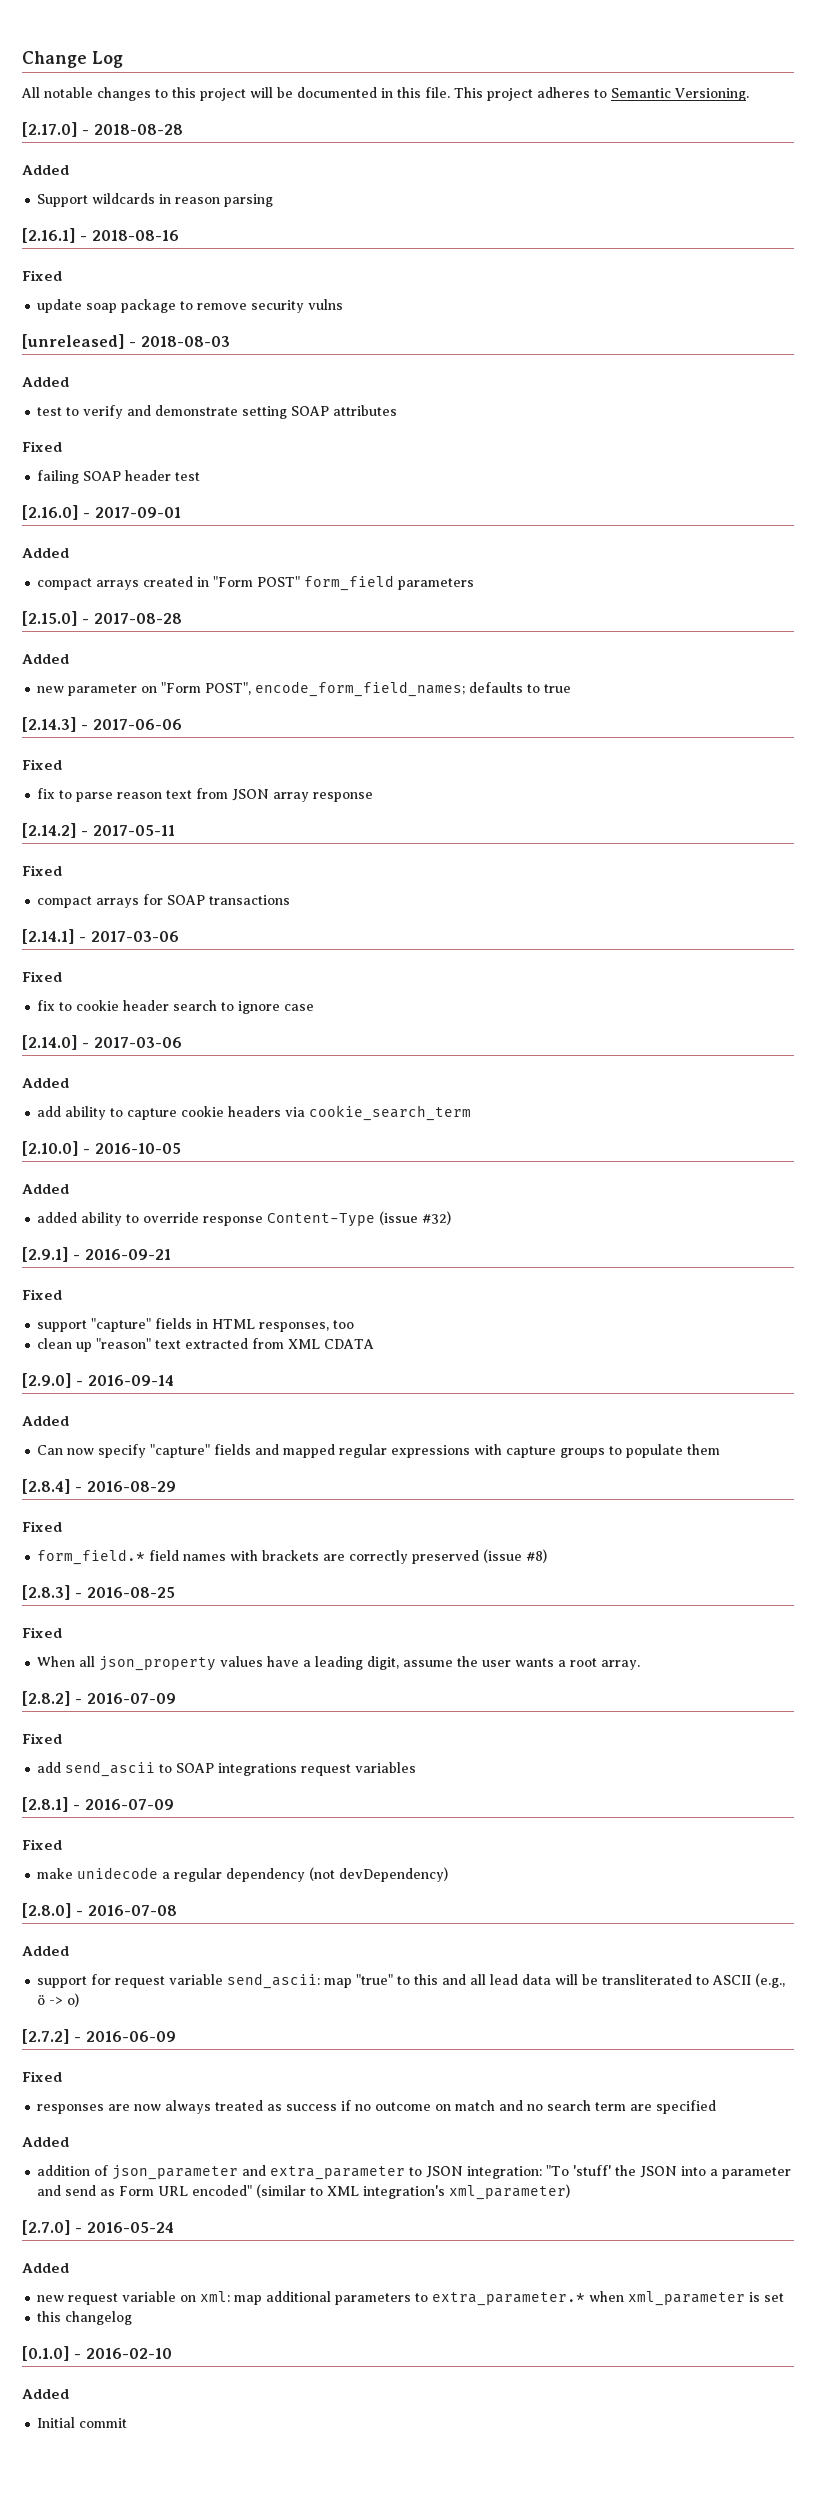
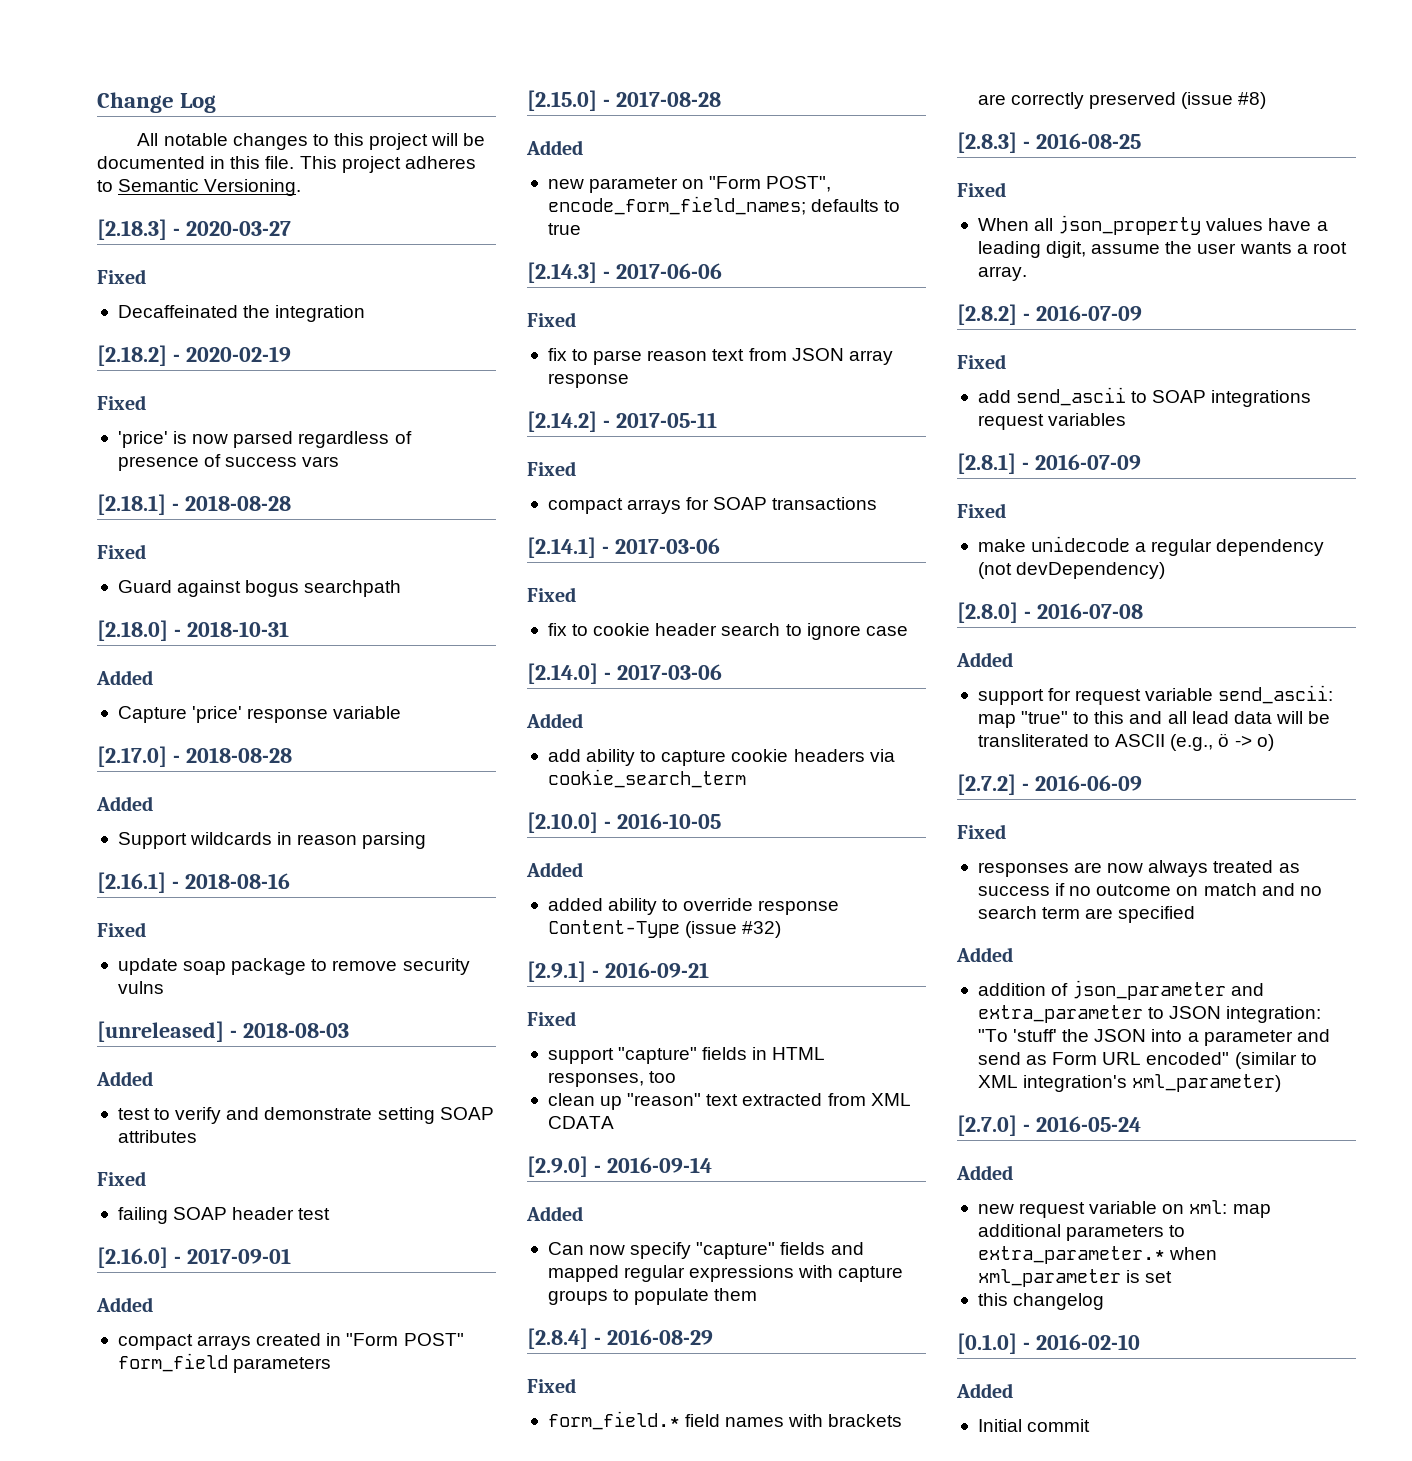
+ [2.18.3] - 2020-03-27
+ Fixed
+ Decaffeinated the integration
+ [2.18.2] - 2020-02-19
+ Fixed
+ 'price' is now parsed regardless of presence of success vars
+ [2.18.1] - 2018-08-28
+ Fixed
+ Guard against bogus searchpath
+ [2.18.0] - 2018-10-31
+ Added
+ Capture 'price' response variable

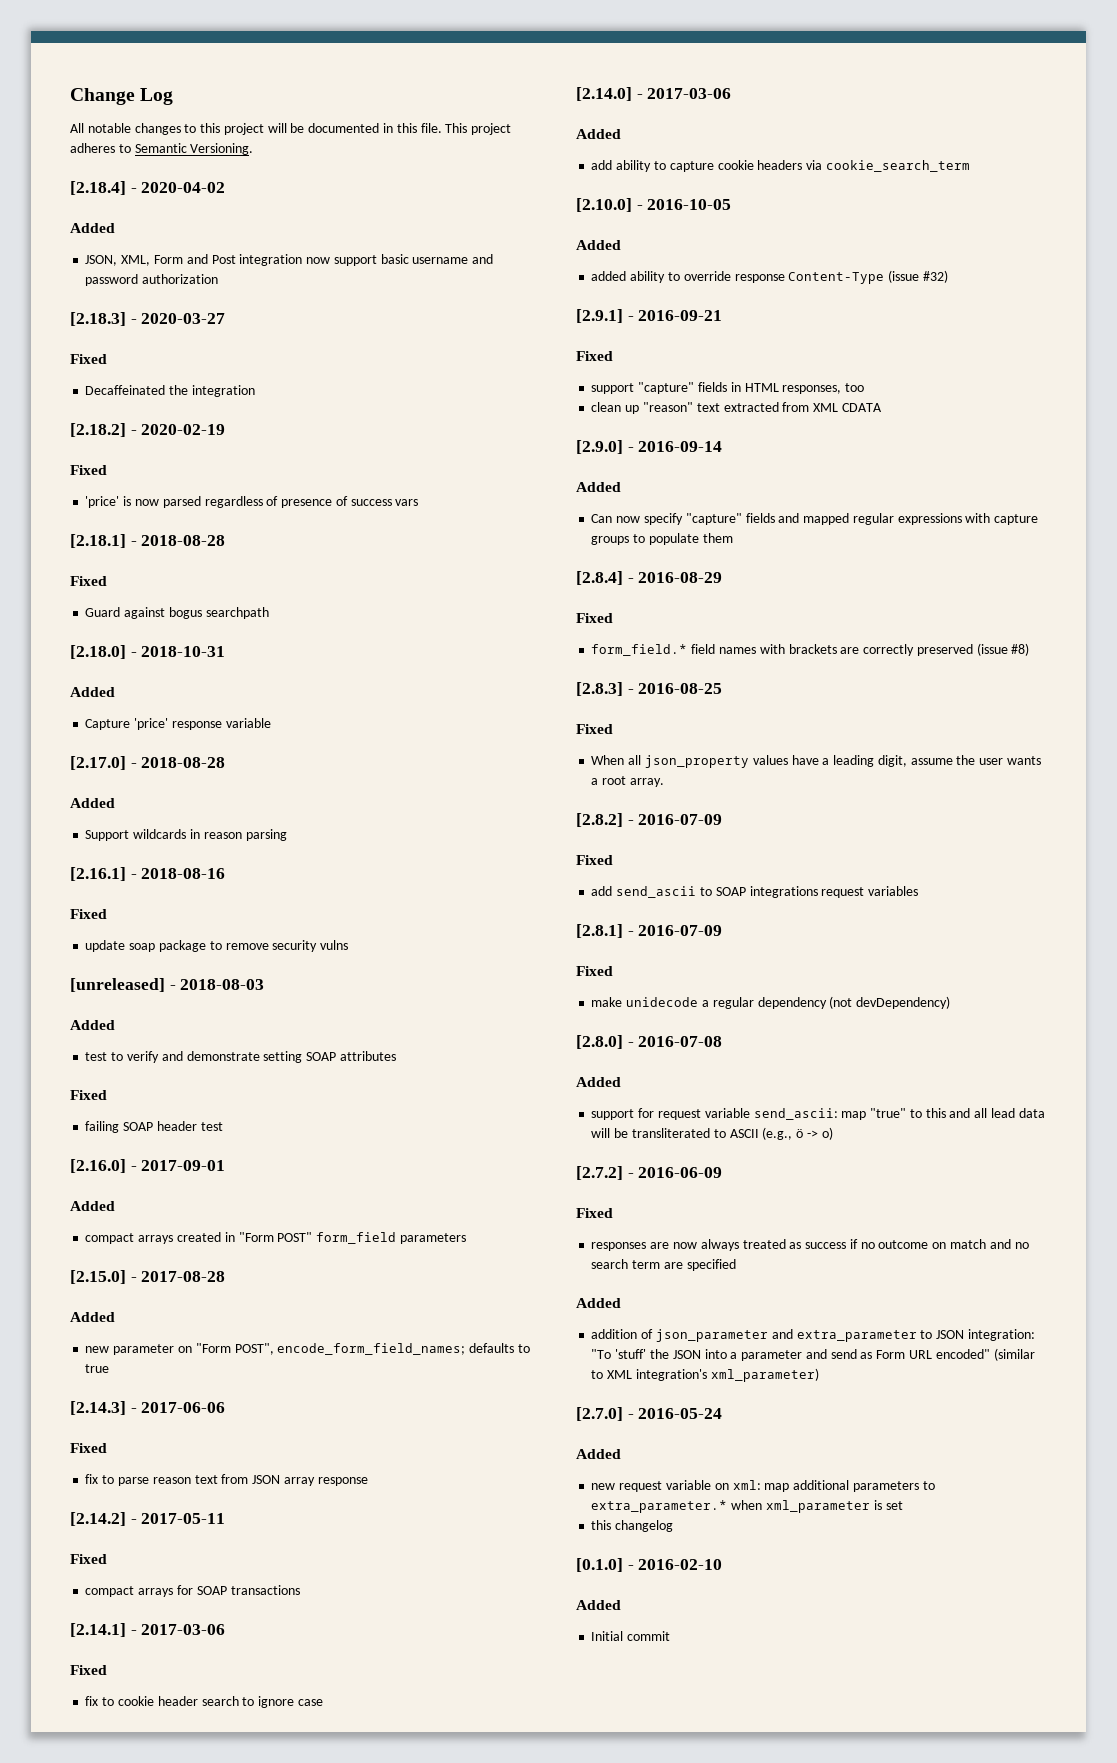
+ [2.18.4] - 2020-04-02
+ Added
+ JSON, XML, Form and Post integration now support basic username and password authorization

